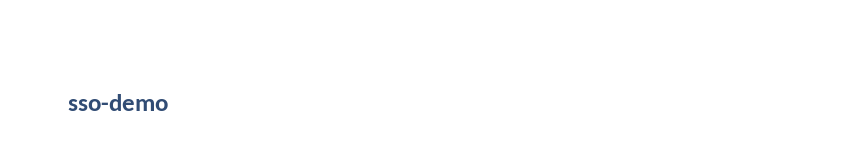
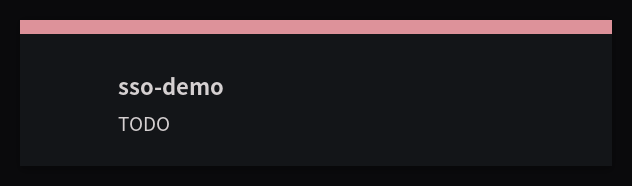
+ TODO

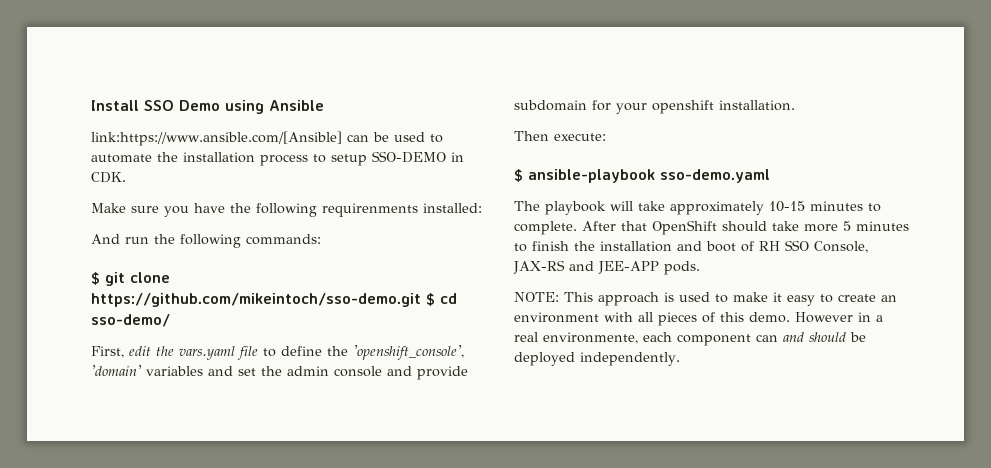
- sso-demo
- TODO
+ Install SSO Demo using Ansible
+ link:https://www.ansible.com/[Ansible] can be used to automate the installation process to setup SSO-DEMO in CDK.
+ Make sure you have the following requirenments installed:
+ And run the following commands:
+ $ git clone https://github.com/mikeintoch/sso-demo.git $ cd sso-demo/
+ First, edit the vars.yaml file to define the 'openshift_console', 'domain' variables and set the admin console and provide subdomain for your openshift installation.
+ Then execute:
+ $ ansible-playbook sso-demo.yaml
+ The playbook will take approximately 10-15 minutes to complete. After that OpenShift should take more 5 minutes to finish the installation and boot of RH SSO Console, JAX-RS and JEE-APP pods.
+ NOTE: This approach is used to make it easy to create an environment with all pieces of this demo. However in a real environmente, each component can and should be deployed independently.

